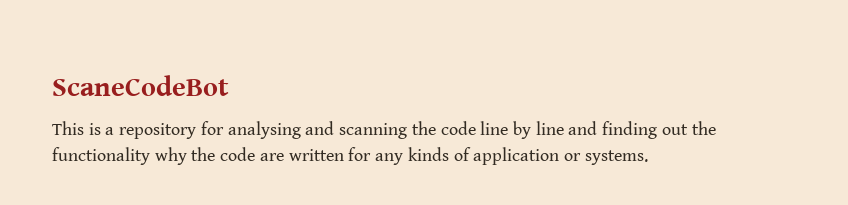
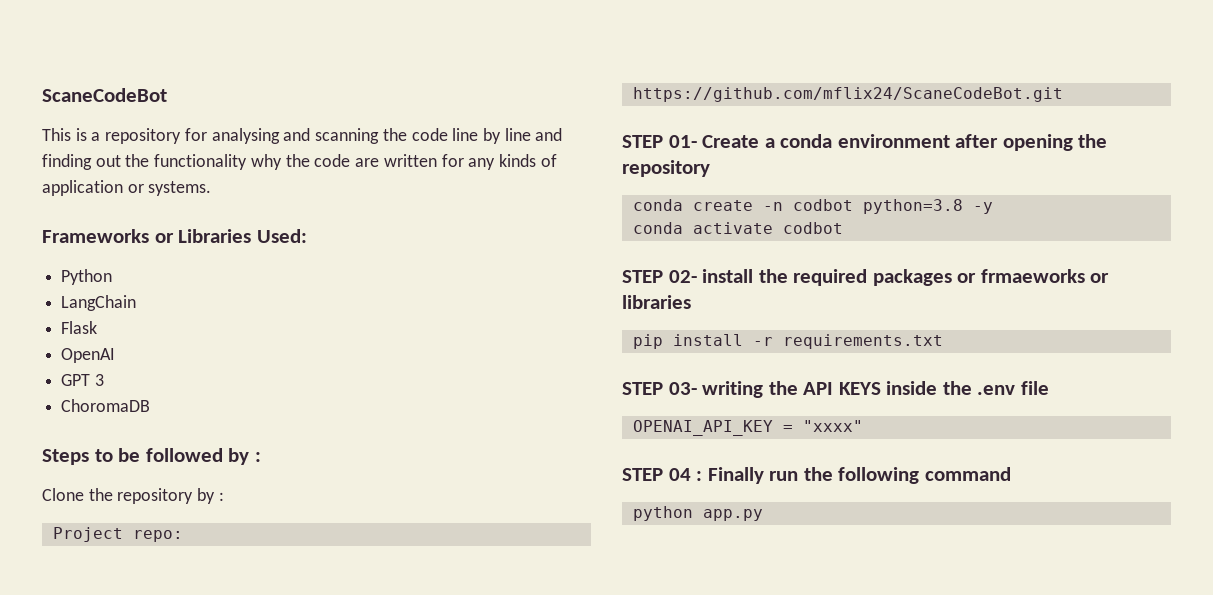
+ Frameworks or Libraries Used:
+ Python
+ LangChain
+ Flask
+ OpenAI
+ GPT 3
+ ChoromaDB
+ Steps to be followed by :
+ Clone the repository by :
+ Project repo: https://github.com/mflix24/ScaneCodeBot.git
+ STEP 01- Create a conda environment after opening the repository
+ conda create -n codbot python=3.8 -y
+ conda activate codbot
+ STEP 02- install the required packages or frmaeworks or libraries
+ pip install -r requirements.txt
+ STEP 03- writing the API KEYS inside the .env file
+ OPENAI_API_KEY = "xxxx"
+ STEP 04 : Finally run the following command
+ python app.py

